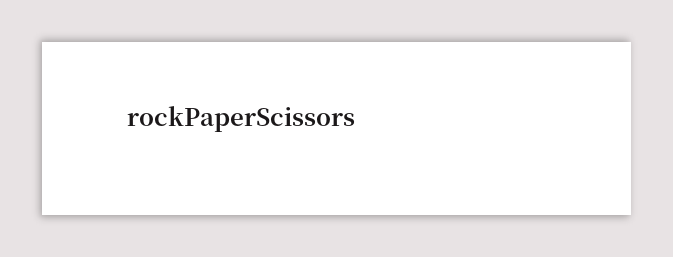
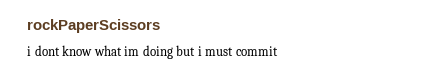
+ i dont know what im doing but i must commit

